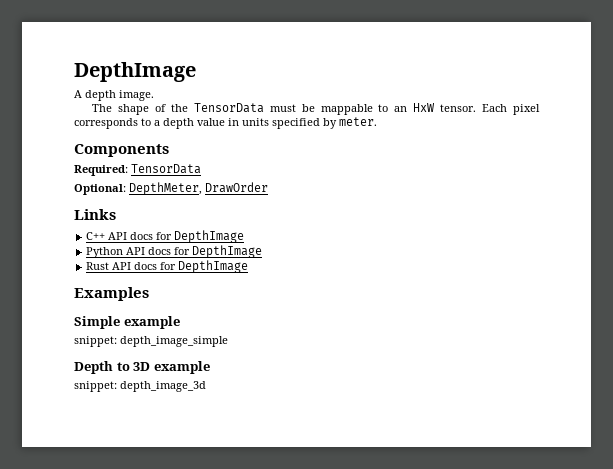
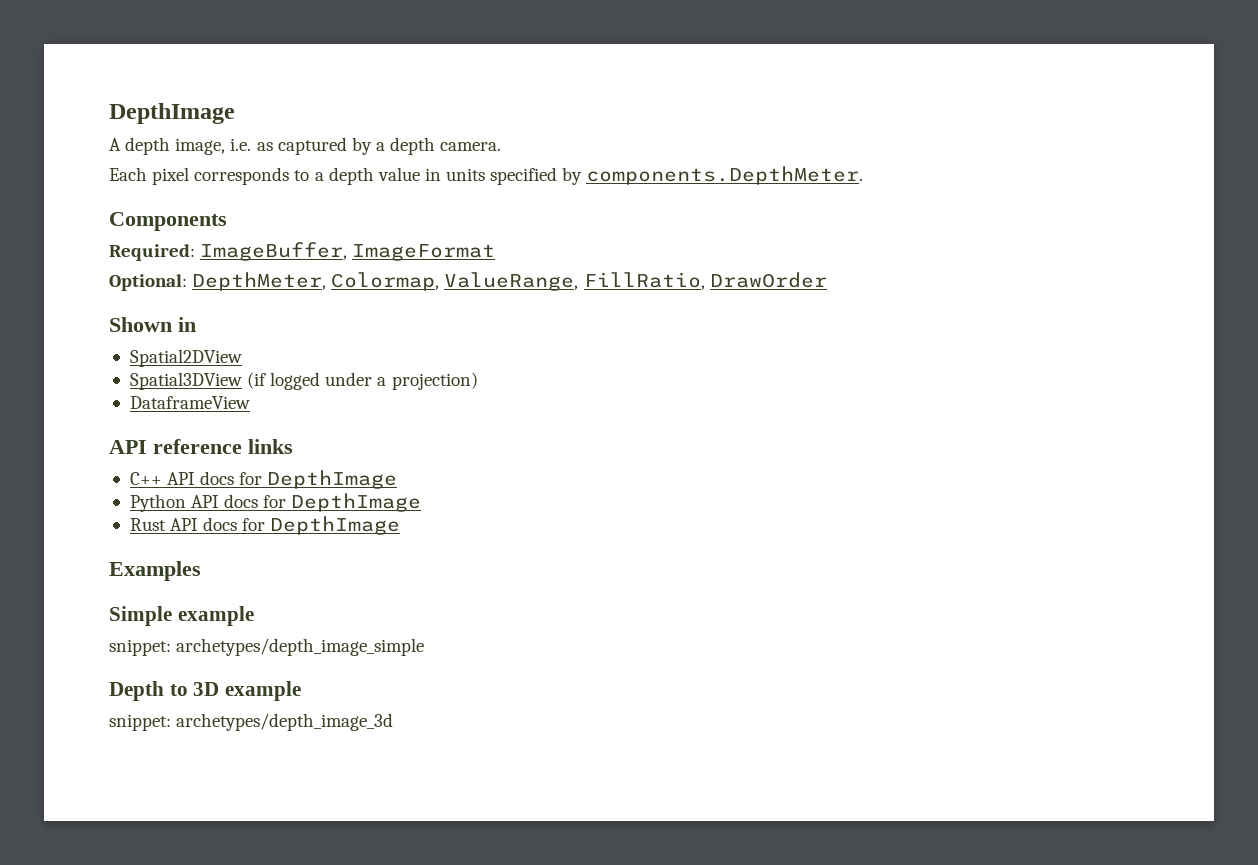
- A depth image.
- The shape of the TensorData must be mappable to an HxW tensor. Each pixel corresponds to a depth value in units specified by meter.
+ A depth image, i.e. as captured by a depth camera.
+ Each pixel corresponds to a depth value in units specified by components.DepthMeter.
- Required: TensorData
+ Required: ImageBuffer, ImageFormat
- Optional: DepthMeter, DrawOrder
- Links
+ Optional: DepthMeter, Colormap, ValueRange, FillRatio, DrawOrder
+ Shown in
+ Spatial2DView
+ Spatial3DView (if logged under a projection)
+ DataframeView
+ API reference links
- snippet: depth_image_simple
+ snippet: archetypes/depth_image_simple
- snippet: depth_image_3d
+ snippet: archetypes/depth_image_3d

